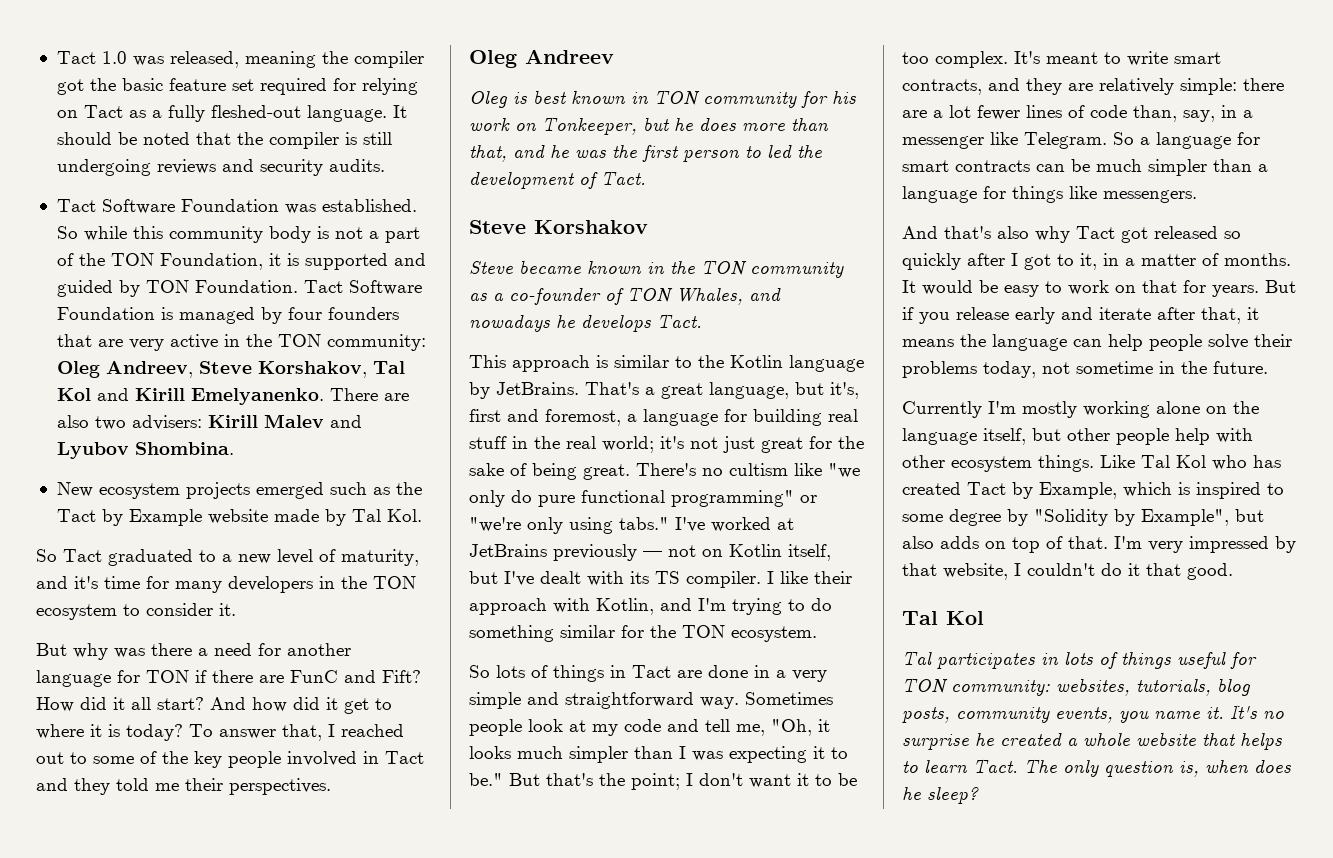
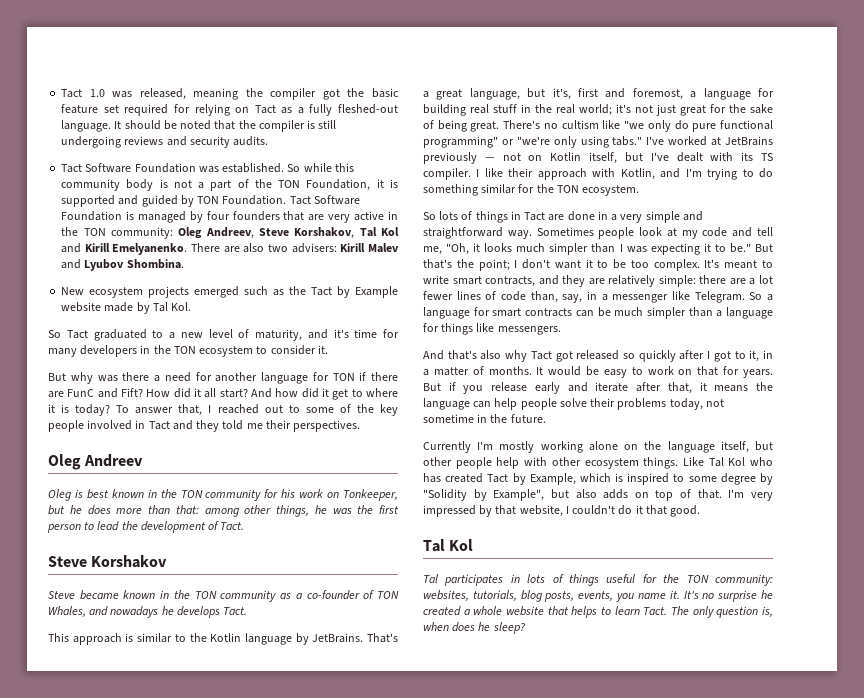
- Oleg is best known in TON community for his work on Tonkeeper, but he does more than that, and he was the first person to led the development of Tact.
+ Oleg is best known in the TON community for his work on Tonkeeper, but he does more than that: among other things, he was the first person to lead the development of Tact.
- Tal participates in lots of things useful for TON community: websites, tutorials, blog posts, community events, you name it.
+ Tal participates in lots of things useful for the TON community: websites, tutorials, blog posts, events, you name it.

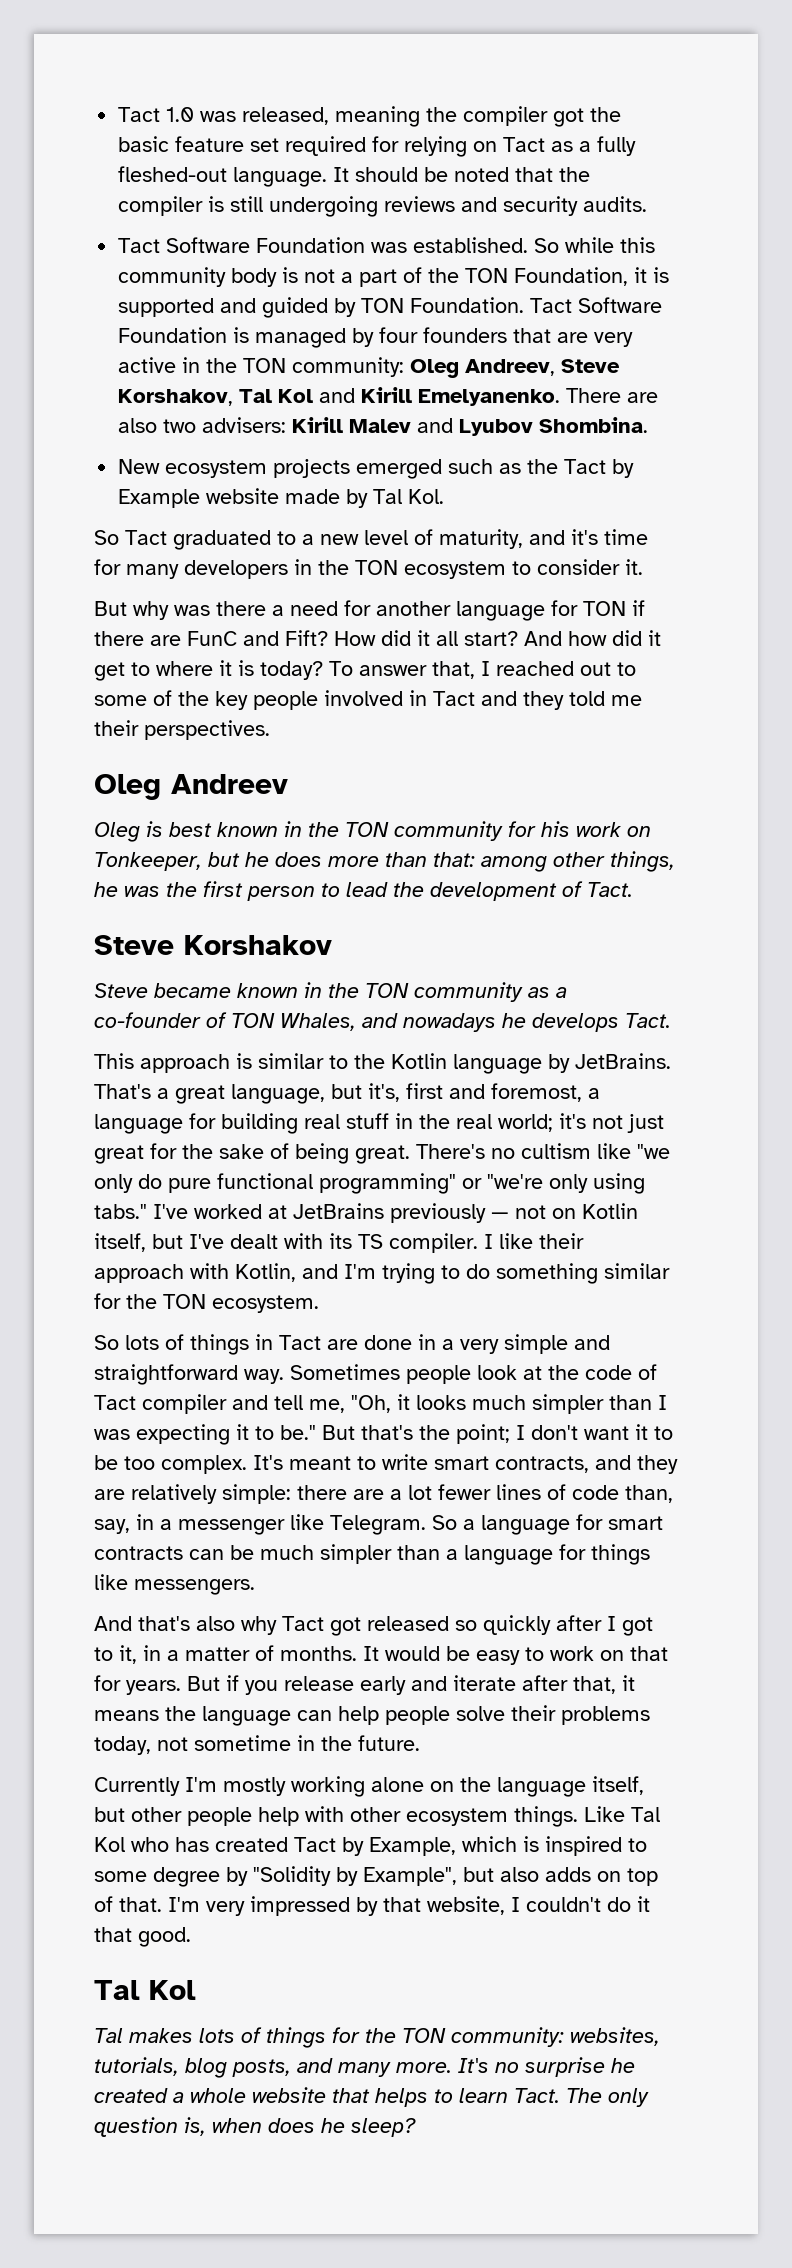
- Sometimes people look at my code and tell me, "Oh, it looks much simpler than I was expecting it to be."
+ Sometimes people look at the code of Tact compiler and tell me, "Oh, it looks much simpler than I was expecting it to be."
- Tal participates in lots of things useful for the TON community: websites, tutorials, blog posts, events, you name it.
+ Tal makes lots of things for the TON community: websites, tutorials, blog posts, and many more.

